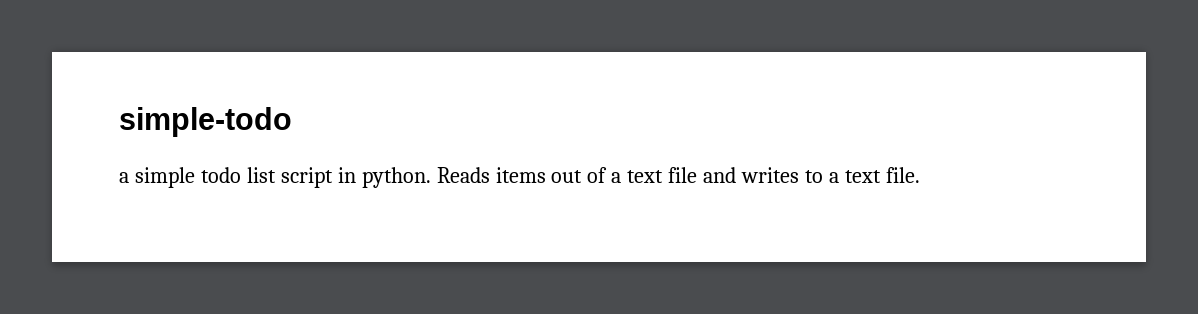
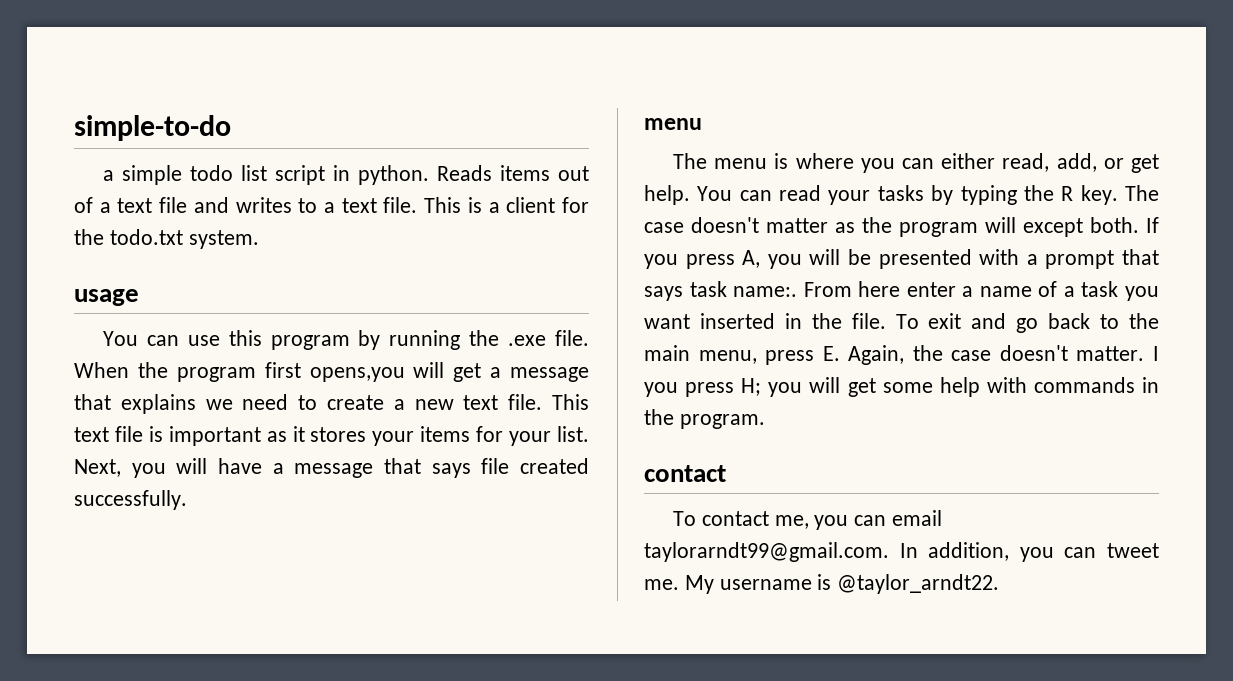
- simple-todo
+ simple-to-do
+ This is a client for the todo.txt system.
+ usage
+ You can use this program by running the .exe file. When the program first opens,you will get a message that explains we need to create a new text file. This text file is important as it stores your items for your list. Next, you will have a message that says file created successfully.
+ menu
+ The menu is where you can either read, add, or get help. You can read your tasks by typing the R key. The case doesn't matter as the program will except both. If you press A, you will be presented with a prompt that says task name:. From here enter a name of a task you want inserted in the file. To exit and go back to the main menu, press E. Again, the case doesn't matter. I you press H; you will get some help with commands in the program.
+ contact
+ To contact me, you can email taylorarndt99@gmail.com. In addition, you can tweet me. My username is @taylor_arndt22.

